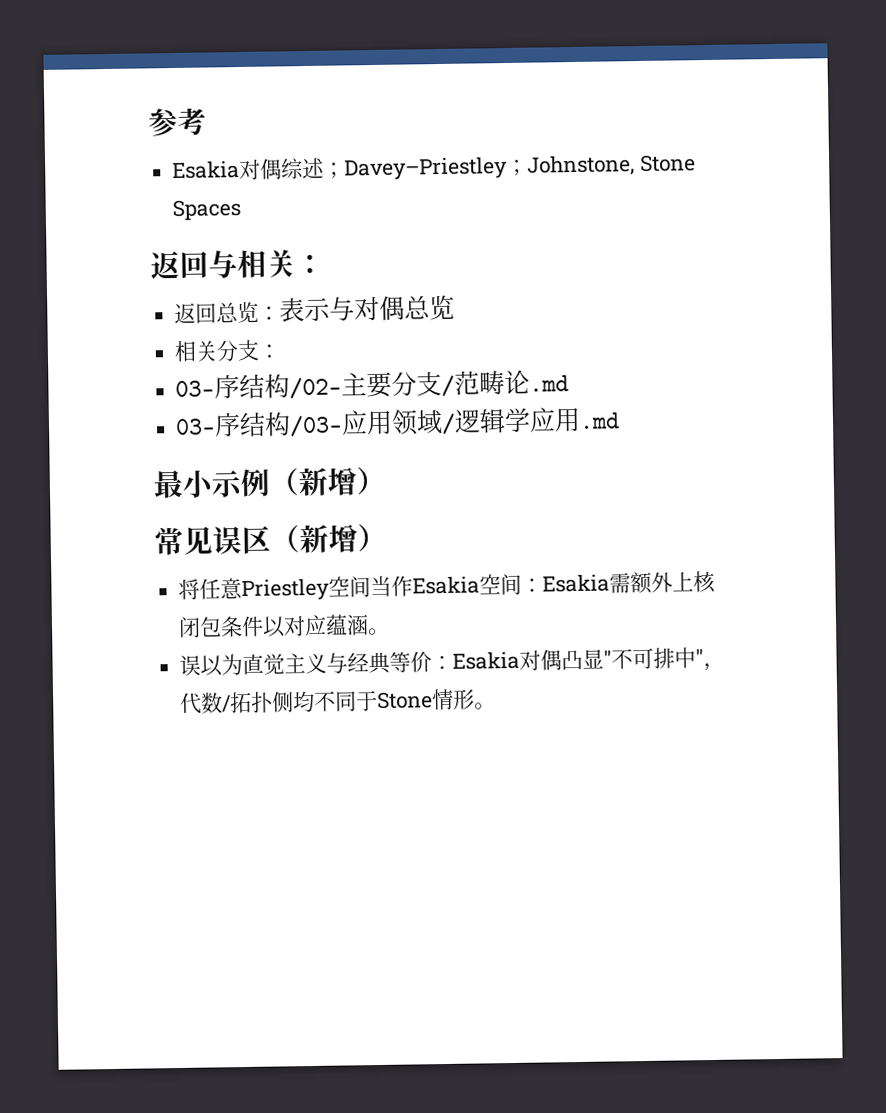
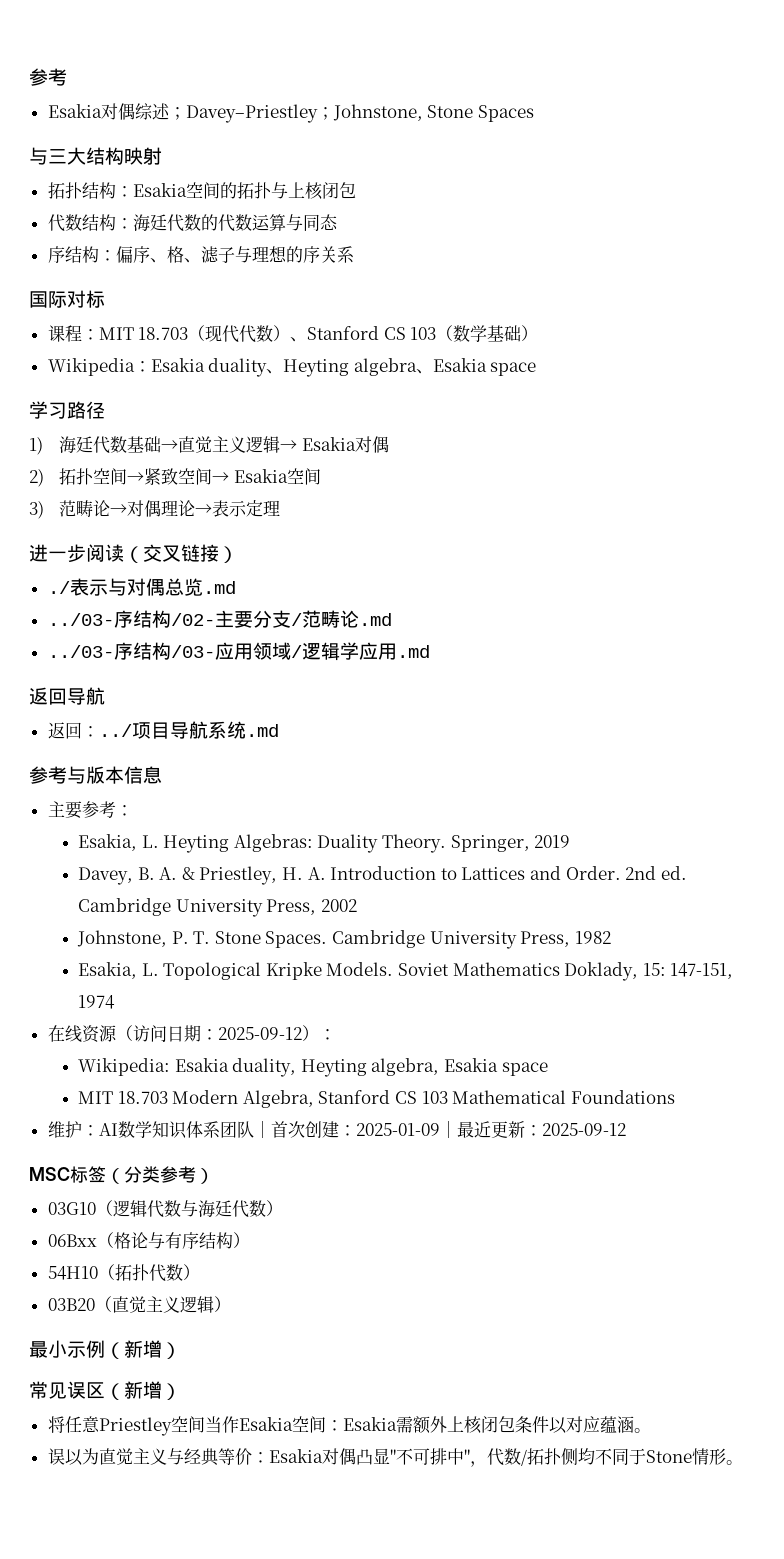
- 返回与相关：
- 返回总览：表示与对偶总览
- 相关分支：
- 03-序结构/02-主要分支/范畴论.md
+ 与三大结构映射
+ 拓扑结构：Esakia空间的拓扑与上核闭包
+ 代数结构：海廷代数的代数运算与同态
+ 序结构：偏序、格、滤子与理想的序关系
+ 国际对标
+ 课程：MIT 18.703（现代代数）、Stanford CS 103（数学基础）
+ Wikipedia：Esakia duality、Heyting algebra、Esakia space
+ 学习路径
+ 1)海廷代数基础→直觉主义逻辑→ Esakia对偶
+ 2)拓扑空间→紧致空间→ Esakia空间
+ 3)范畴论→对偶理论→表示定理
+ 进一步阅读（交叉链接）
+ ./表示与对偶总览.md
+ ../03-序结构/02-主要分支/范畴论.md
- 03-序结构/03-应用领域/逻辑学应用.md
+ ../03-序结构/03-应用领域/逻辑学应用.md
+ 返回导航
+ 返回：../项目导航系统.md
+ 参考与版本信息
+ 主要参考：
+ Esakia, L. Heyting Algebras: Duality Theory. Springer, 2019
+ Davey, B. A. & Priestley, H. A. Introduction to Lattices and Order. 2nd ed. Cambridge University Press, 2002
+ Johnstone, P. T. Stone Spaces. Cambridge University Press, 1982
+ Esakia, L. Topological Kripke Models. Soviet Mathematics Doklady, 15: 147-151, 1974
+ 在线资源（访问日期：2025-09-12）：
+ Wikipedia: Esakia duality, Heyting algebra, Esakia space
+ MIT 18.703 Modern Algebra, Stanford CS 103 Mathematical Foundations
+ 维护：AI数学知识体系团队｜首次创建：2025-01-09｜最近更新：2025-09-12
+ MSC标签（分类参考）
+ 03G10（逻辑代数与海廷代数）
+ 06Bxx（格论与有序结构）
+ 54H10（拓扑代数）
+ 03B20（直觉主义逻辑）

